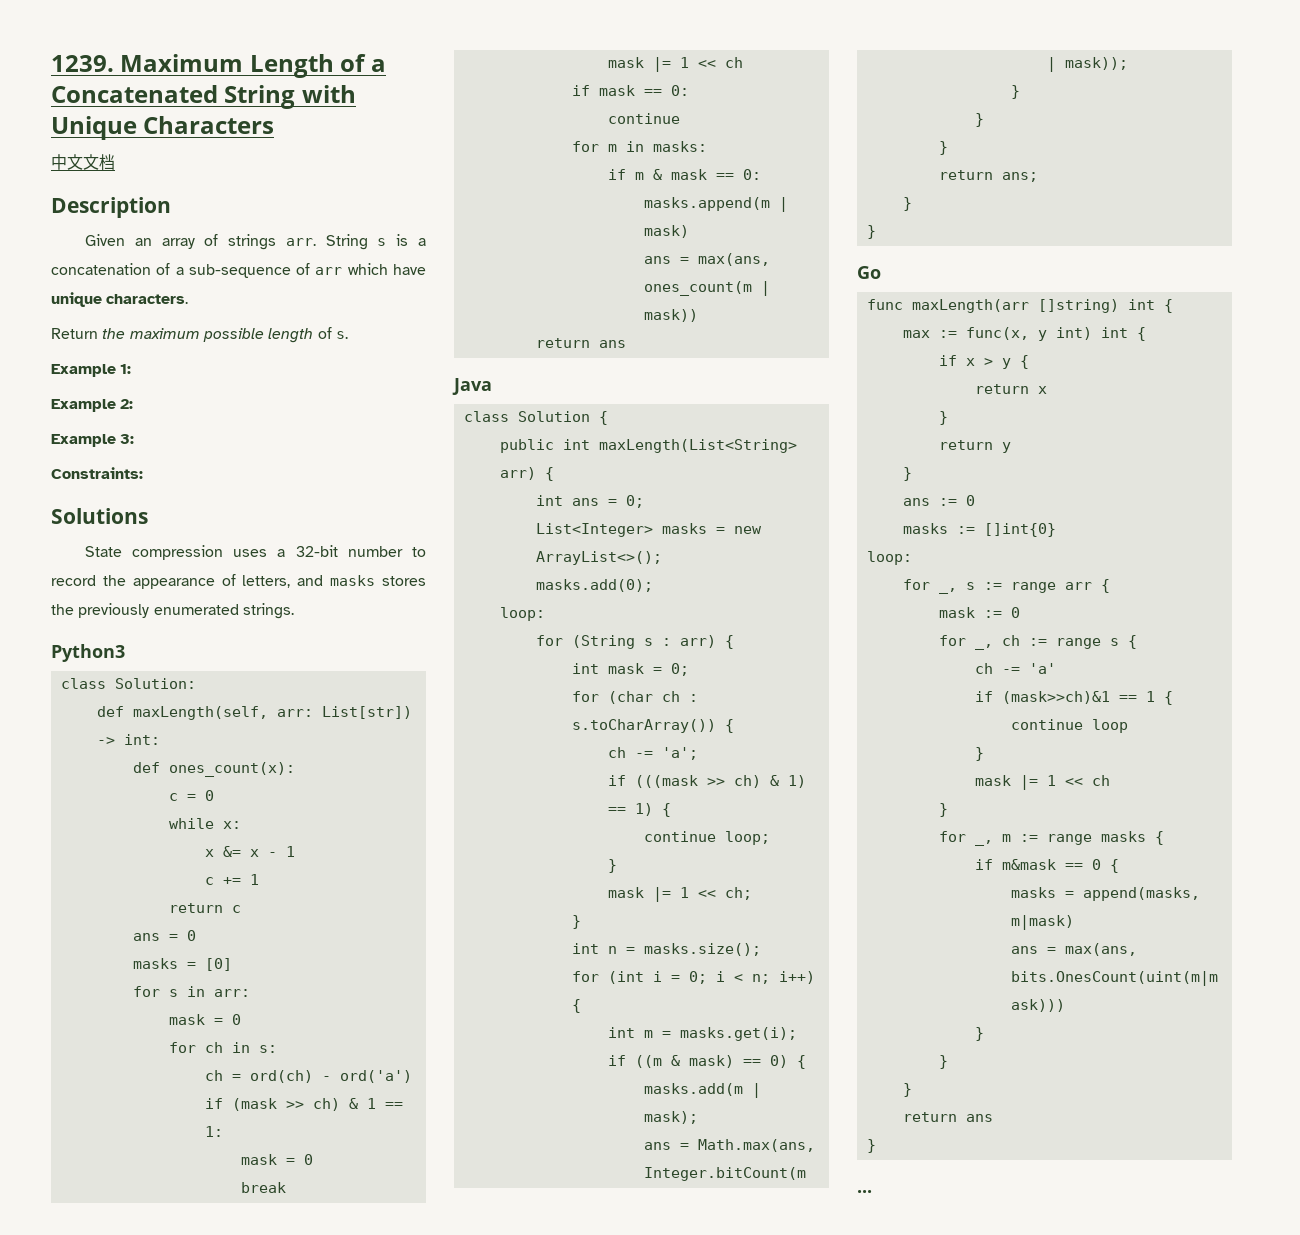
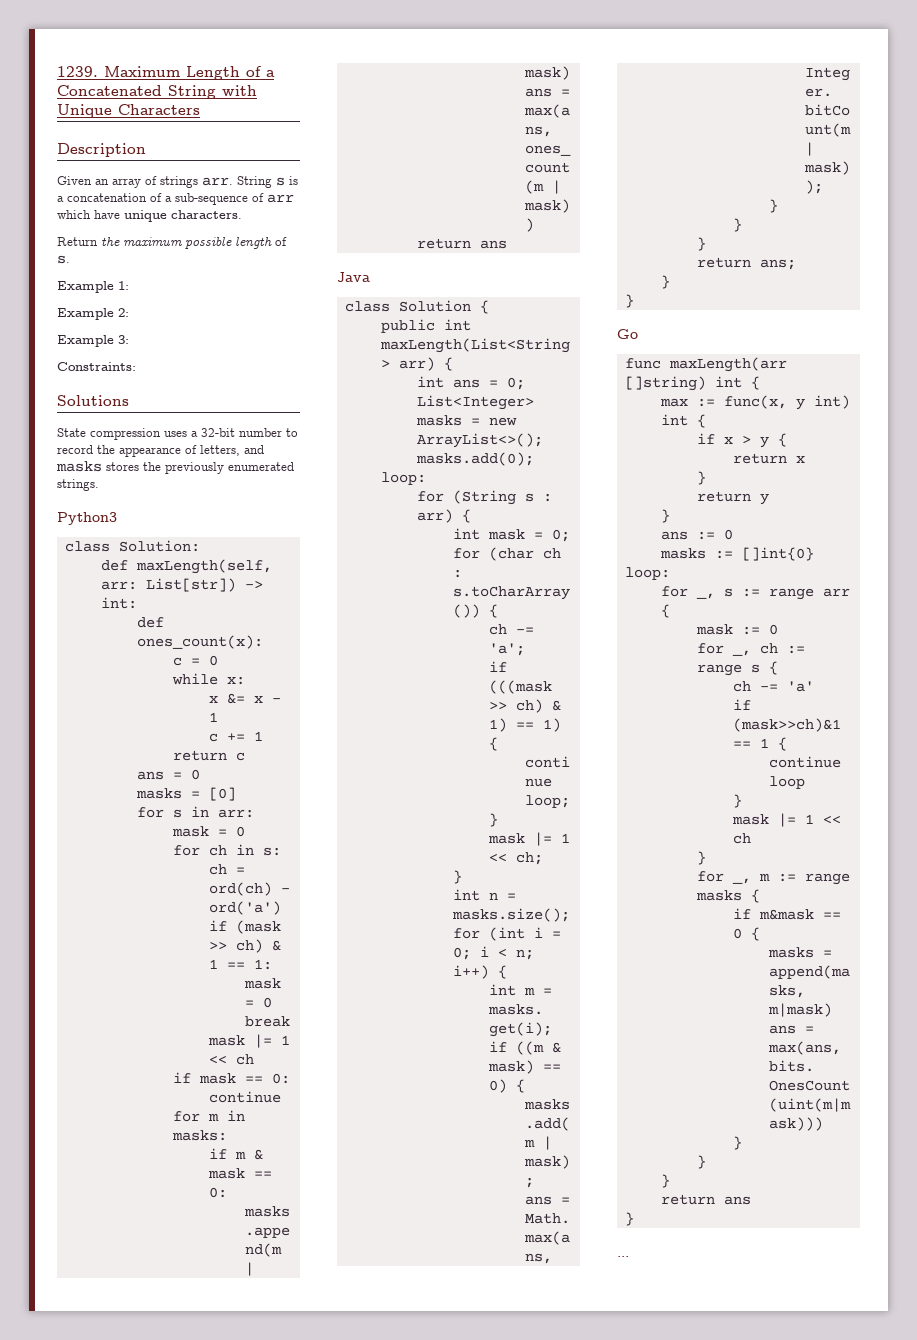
- 中文文档

